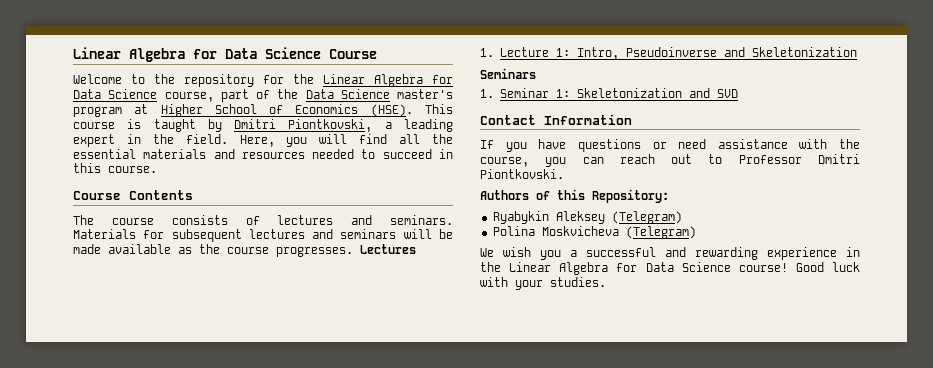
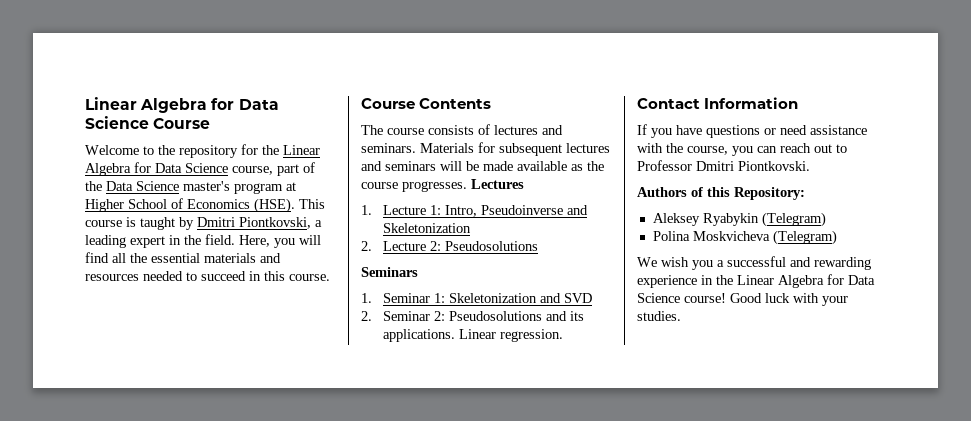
+ 2. Lecture 2: Pseudosolutions
+ 2. Seminar 2: Pseudosolutions and its applications. Linear regression.
- Ryabykin Aleksey (Telegram)
+ Aleksey Ryabykin (Telegram)

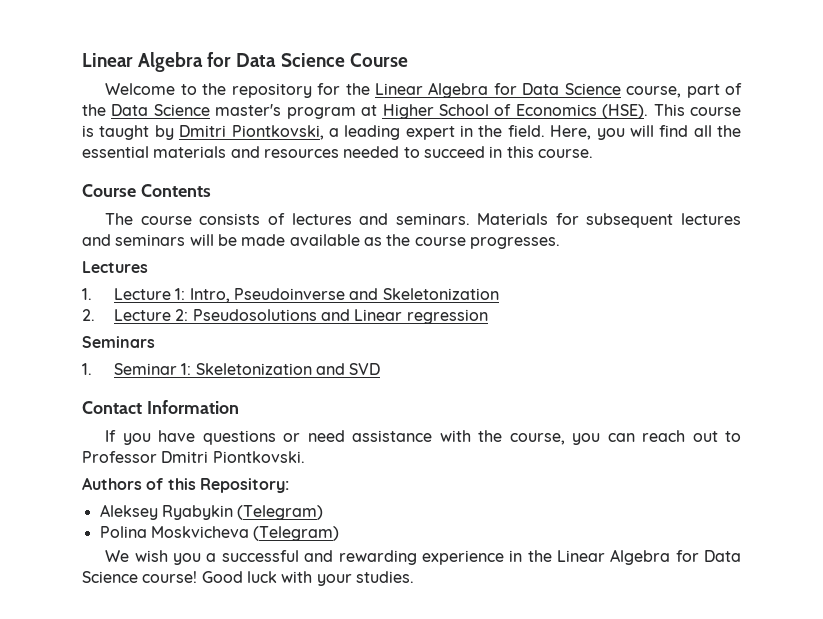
- Materials for subsequent lectures and seminars will be made available as the course progresses. Lectures
+ Materials for subsequent lectures and seminars will be made available as the course progresses.
+ Lectures
- 2. Lecture 2: Pseudosolutions
+ 2. Lecture 2: Pseudosolutions and Linear regression
- 2. Seminar 2: Pseudosolutions and its applications. Linear regression.

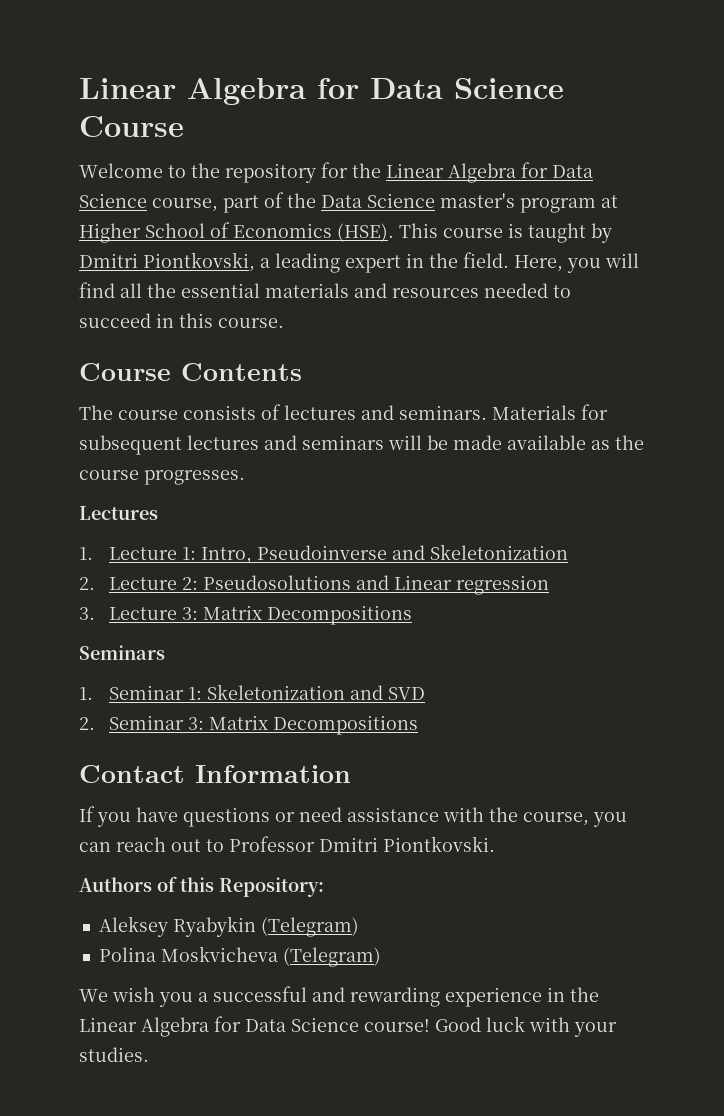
+ 3. Lecture 3: Matrix Decompositions
+ 2. Seminar 3: Matrix Decompositions

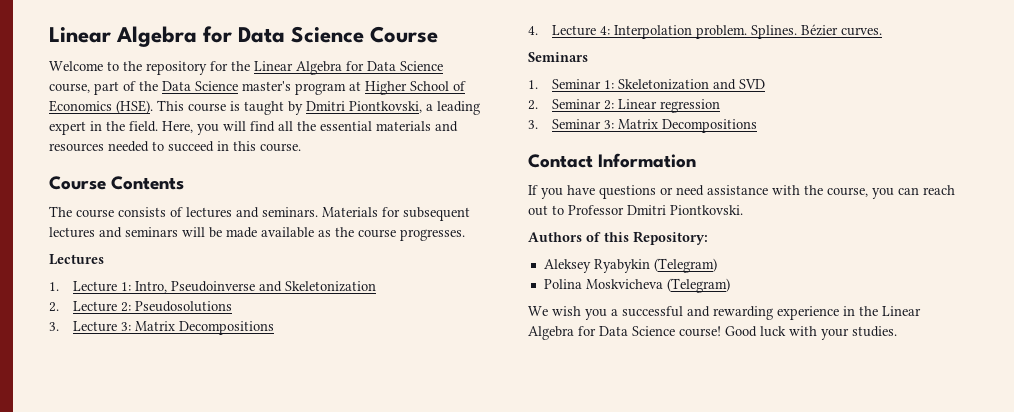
- 2. Lecture 2: Pseudosolutions and Linear regression
+ 2. Lecture 2: Pseudosolutions
+ 4. Lecture 4: Interpolation problem. Splines. Bézier curves.
- 2. Seminar 3: Matrix Decompositions
+ 2. Seminar 2: Linear regression
+ 3. Seminar 3: Matrix Decompositions

